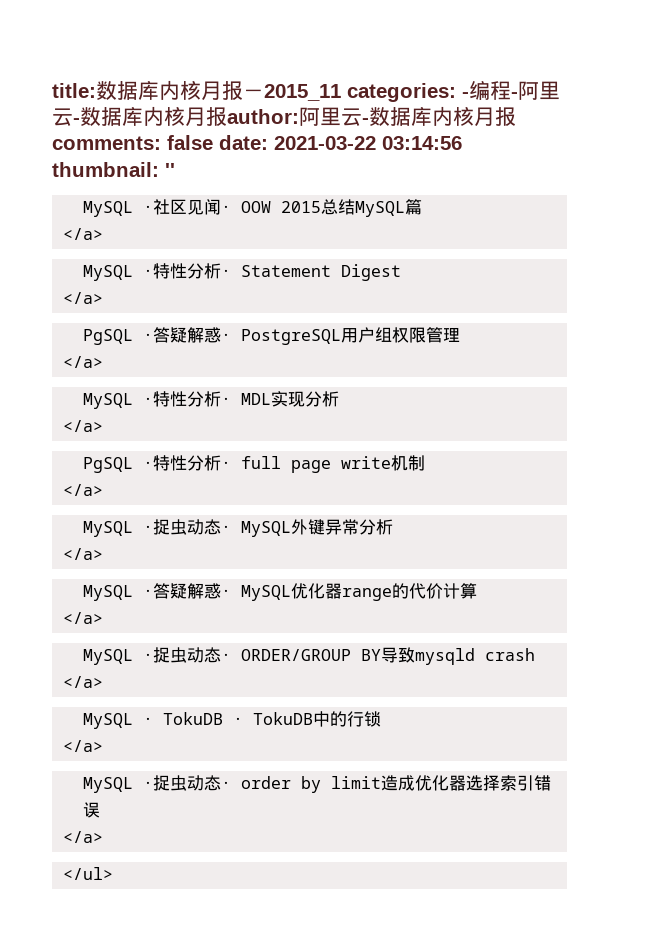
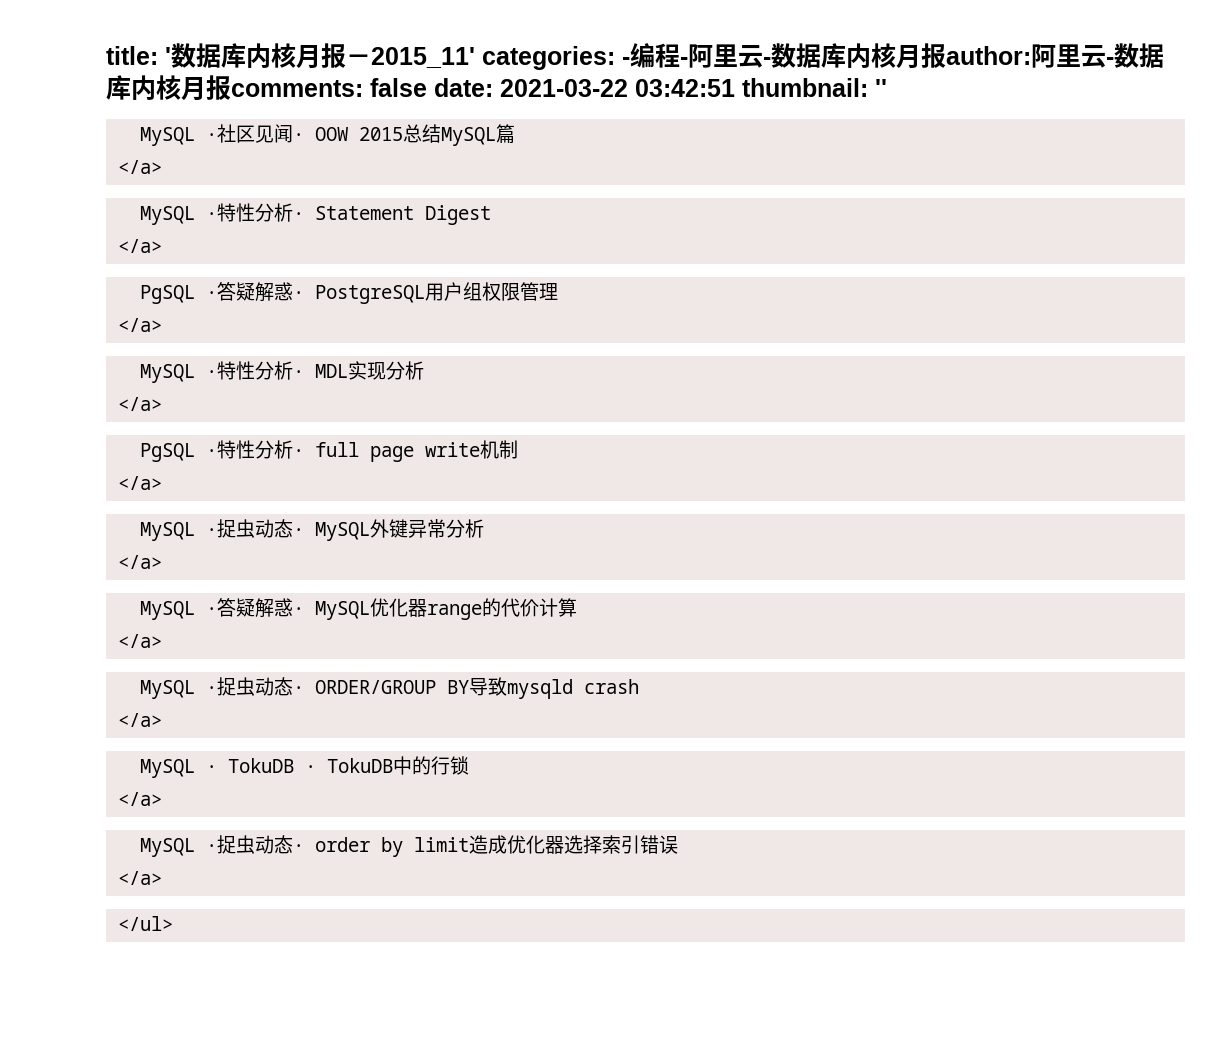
- title:数据库内核月报－2015_11 categories: -编程-阿里云-数据库内核月报author:阿里云-数据库内核月报comments: false date: 2021-03-22 03:14:56 thumbnail: ''
+ title: '数据库内核月报－2015_11' categories: -编程-阿里云-数据库内核月报author:阿里云-数据库内核月报comments: false date: 2021-03-22 03:42:51 thumbnail: ''

